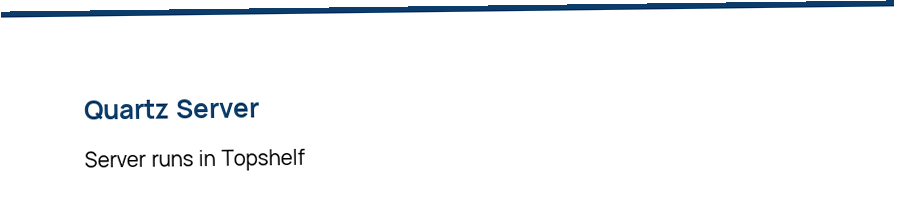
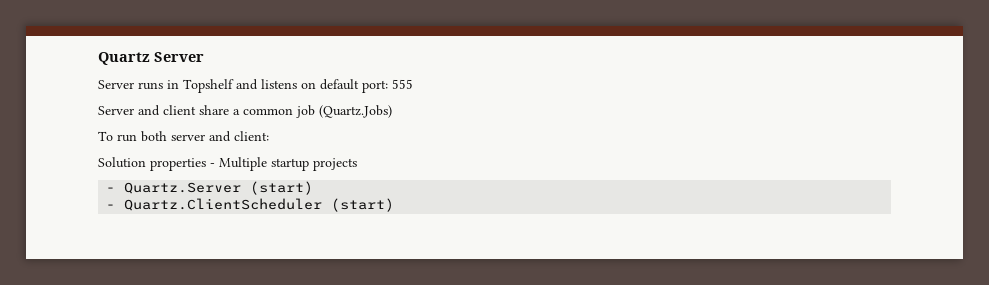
- Server runs in Topshelf
+ Server runs in Topshelf and listens on default port: 555
+ Server and client share a common job (Quartz.Jobs)
+ To run both server and client:
+ Solution properties - Multiple startup projects
+ - Quartz.Server (start)
+ - Quartz.ClientScheduler (start)

